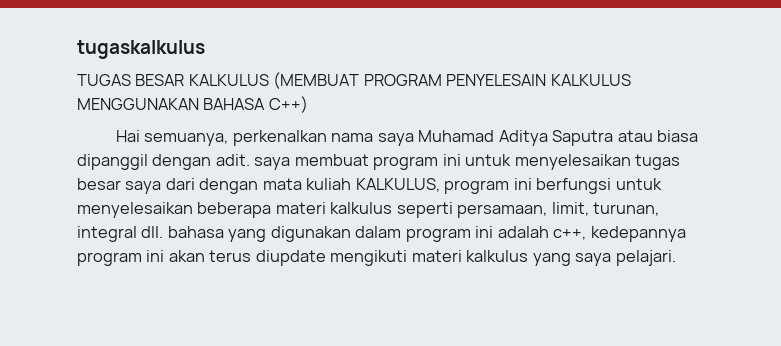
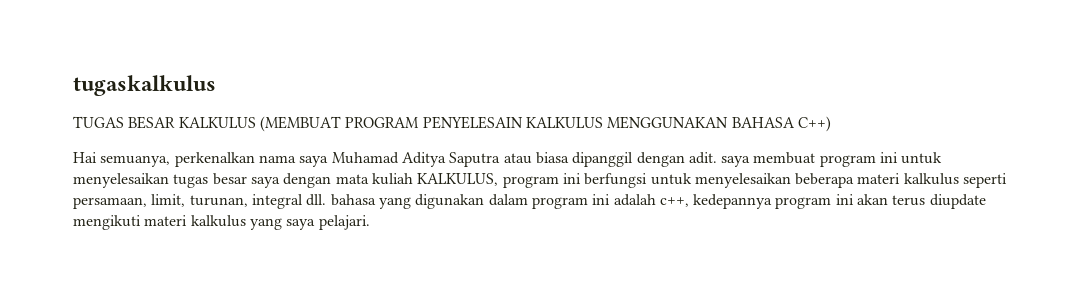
- Hai semuanya, perkenalkan nama saya Muhamad Aditya Saputra atau biasa dipanggil dengan adit. saya membuat program ini untuk menyelesaikan tugas besar saya dari dengan mata kuliah KALKULUS, program ini berfungsi untuk menyelesaikan beberapa materi kalkulus seperti persamaan, limit, turunan, integral dll. bahasa yang digunakan dalam program ini adalah c++, kedepannya program ini akan terus diupdate mengikuti materi kalkulus yang saya pelajari.
+ Hai semuanya, perkenalkan nama saya Muhamad Aditya Saputra atau biasa dipanggil dengan adit. saya membuat program ini untuk menyelesaikan tugas besar saya dengan mata kuliah KALKULUS, program ini berfungsi untuk menyelesaikan beberapa materi kalkulus seperti persamaan, limit, turunan, integral dll. bahasa yang digunakan dalam program ini adalah c++, kedepannya program ini akan terus diupdate mengikuti materi kalkulus yang saya pelajari.

